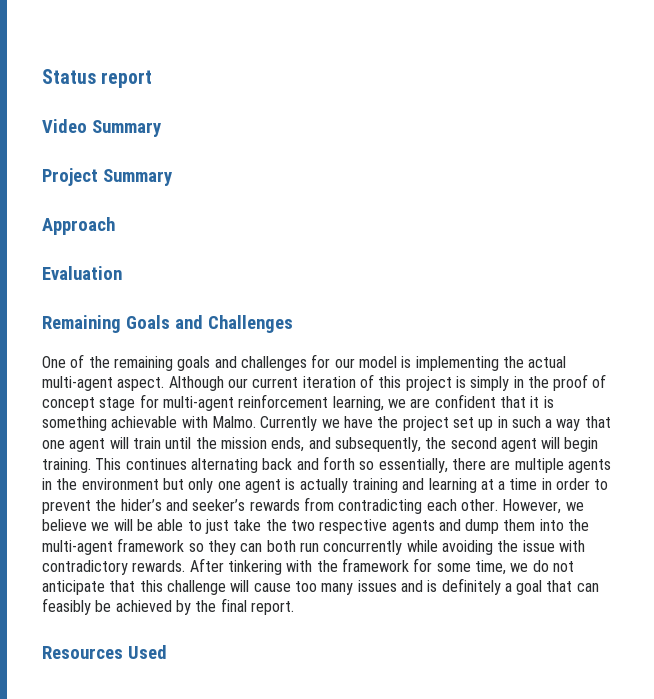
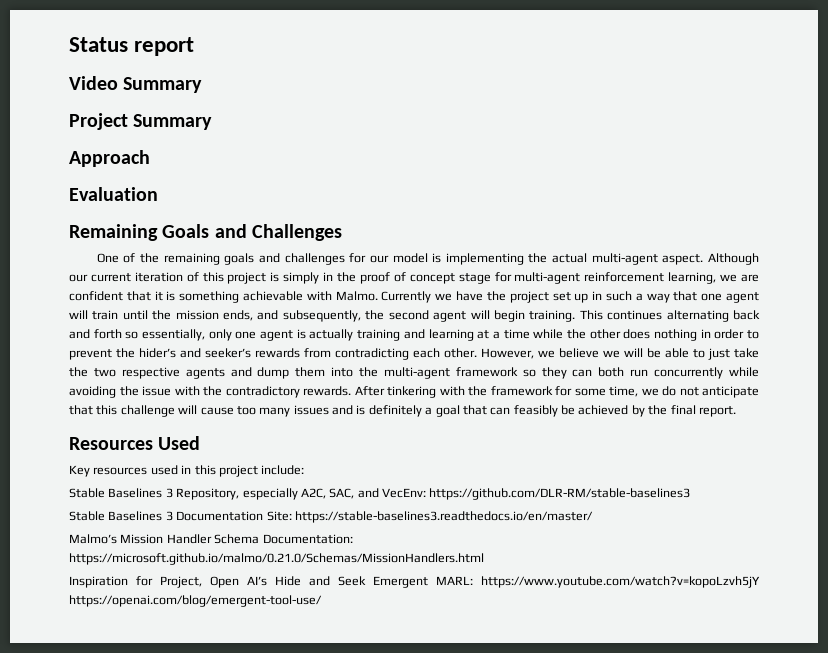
- This continues alternating back and forth so essentially, there are multiple agents in the environment but only one agent is actually training and learning at a time in order to prevent the hider’s and seeker’s rewards from contradicting each other.
+ This continues alternating back and forth so essentially, only one agent is actually training and learning at a time while the other does nothing in order to prevent the hider’s and seeker’s rewards from contradicting each other.
- However, we believe we will be able to just take the two respective agents and dump them into the multi-agent framework so they can both run concurrently while avoiding the issue with contradictory rewards.
+ However, we believe we will be able to just take the two respective agents and dump them into the multi-agent framework so they can both run concurrently while avoiding the issue with the contradictory rewards.
+ Key resources used in this project include:
+ Stable Baselines 3 Repository, especially A2C, SAC, and VecEnv: https://github.com/DLR-RM/stable-baselines3
+ Stable Baselines 3 Documentation Site: https://stable-baselines3.readthedocs.io/en/master/
+ Malmo’s Mission Handler Schema Documentation: https://microsoft.github.io/malmo/0.21.0/Schemas/MissionHandlers.html
+ Inspiration for Project, Open AI’s Hide and Seek Emergent MARL: https://www.youtube.com/watch?v=kopoLzvh5jY https://openai.com/blog/emergent-tool-use/

